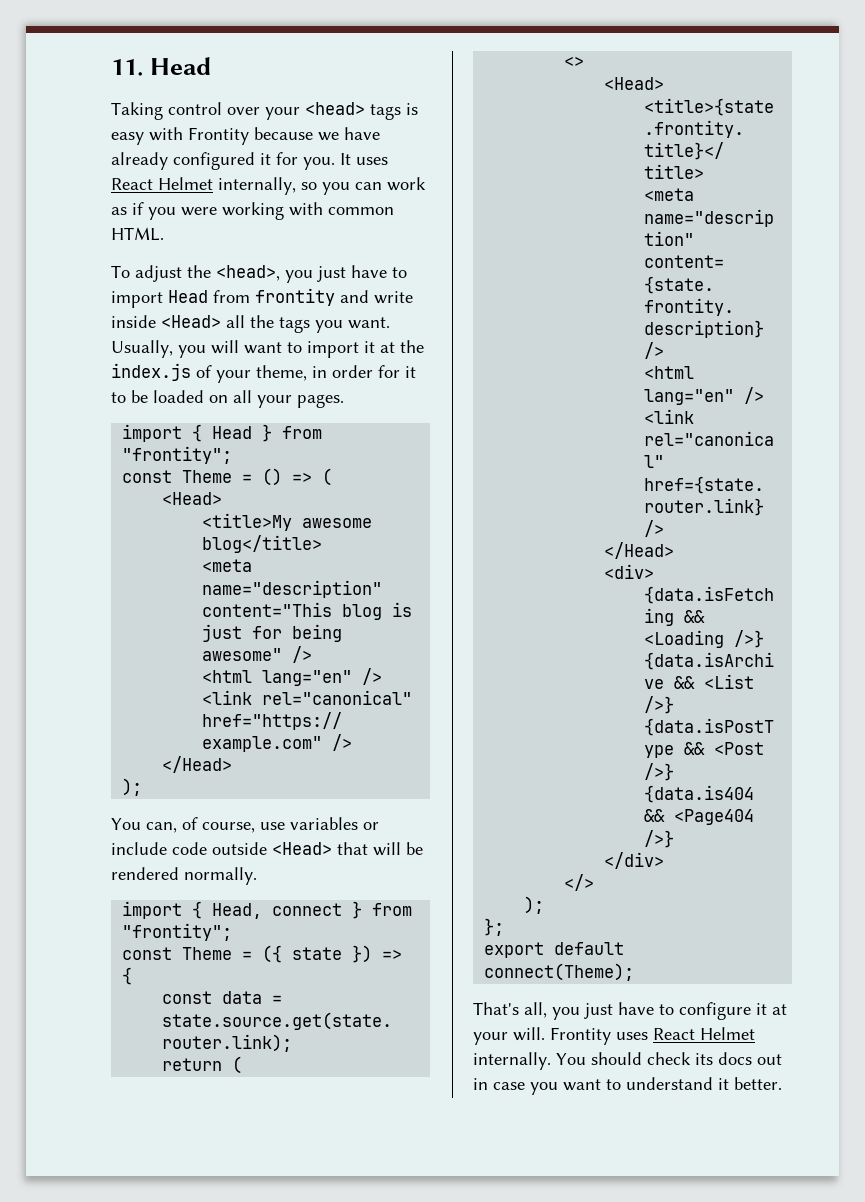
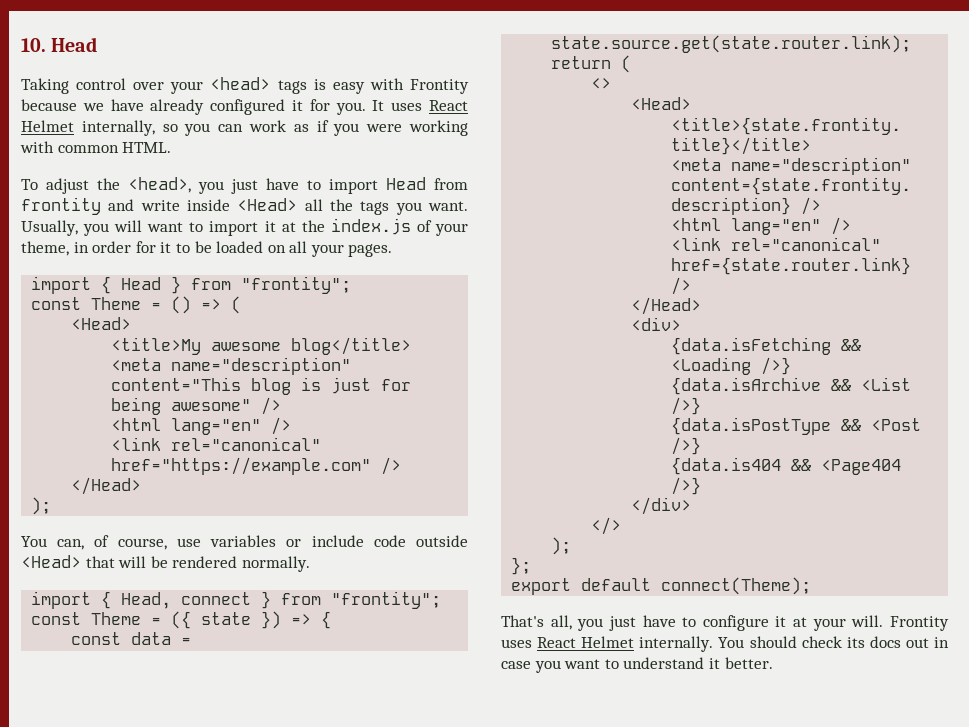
- 11. Head
+ 10. Head

